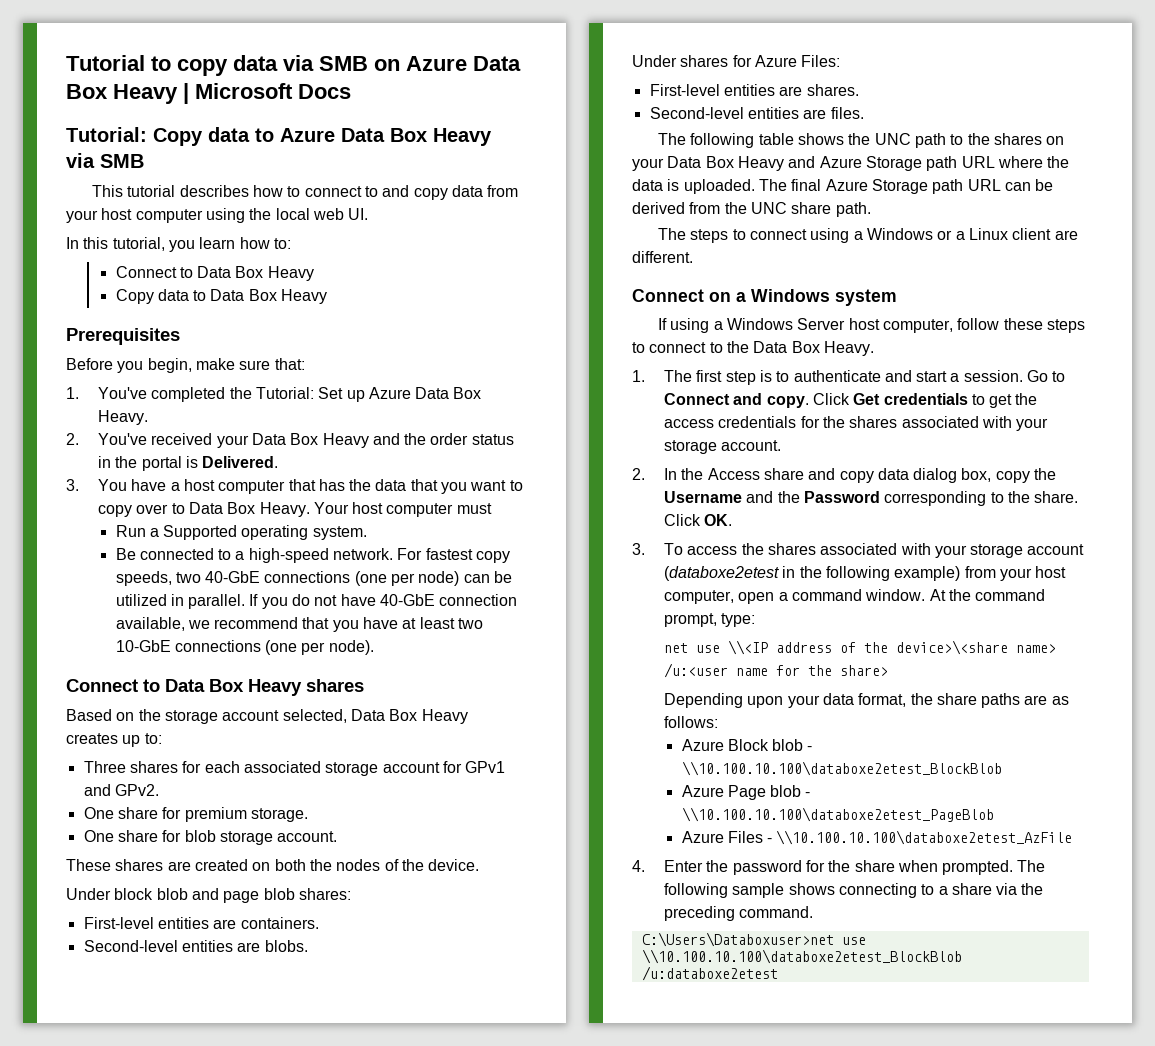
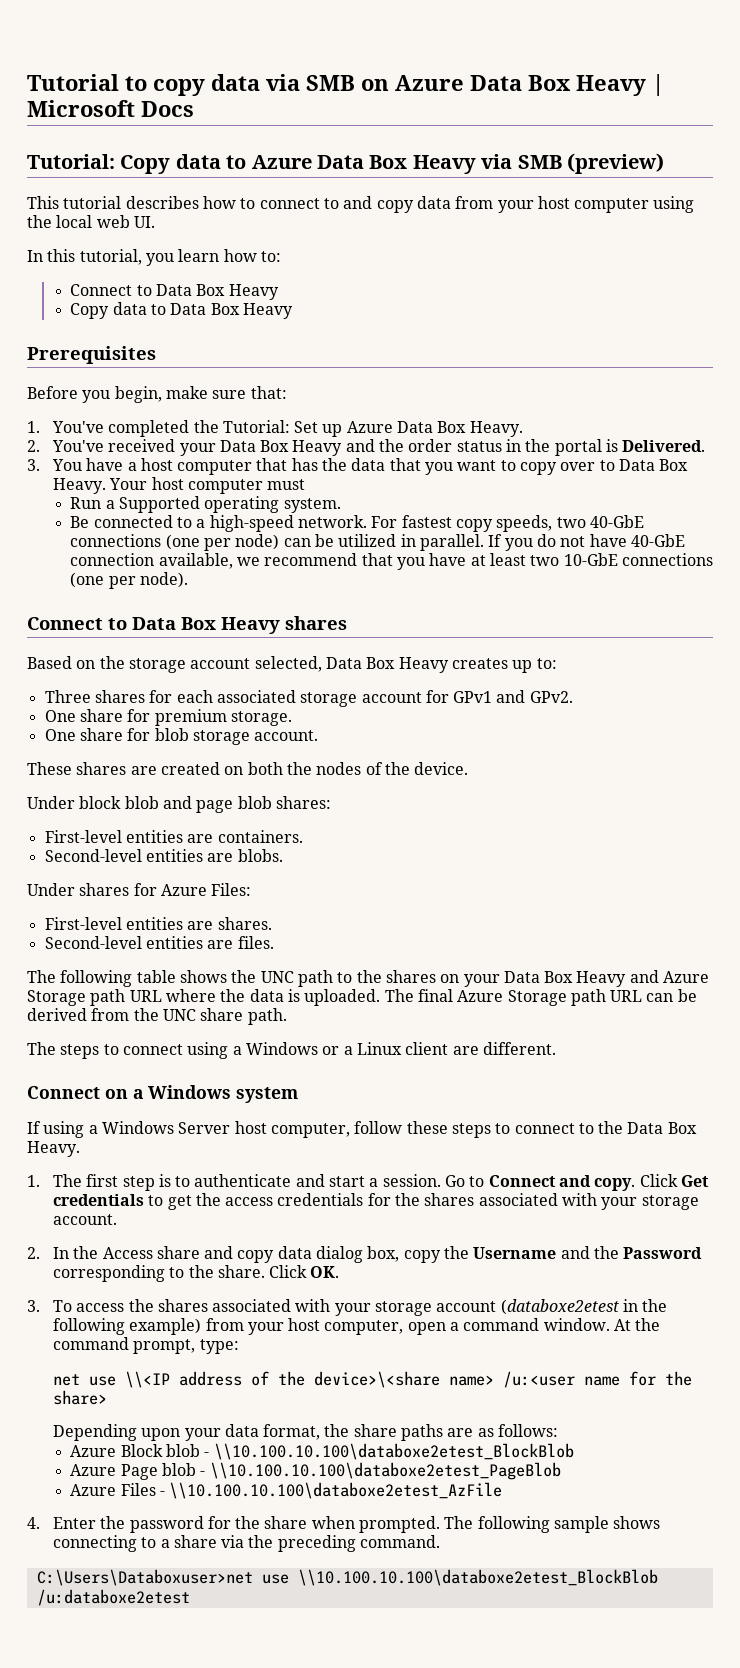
- Tutorial: Copy data to Azure Data Box Heavy via SMB
+ Tutorial: Copy data to Azure Data Box Heavy via SMB (preview)

